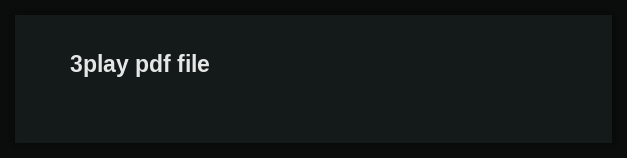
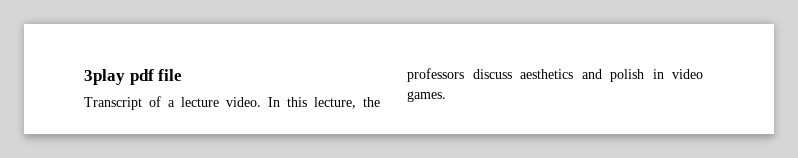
+ Transcript of a lecture video. In this lecture, the professors discuss aesthetics and polish in video games.

